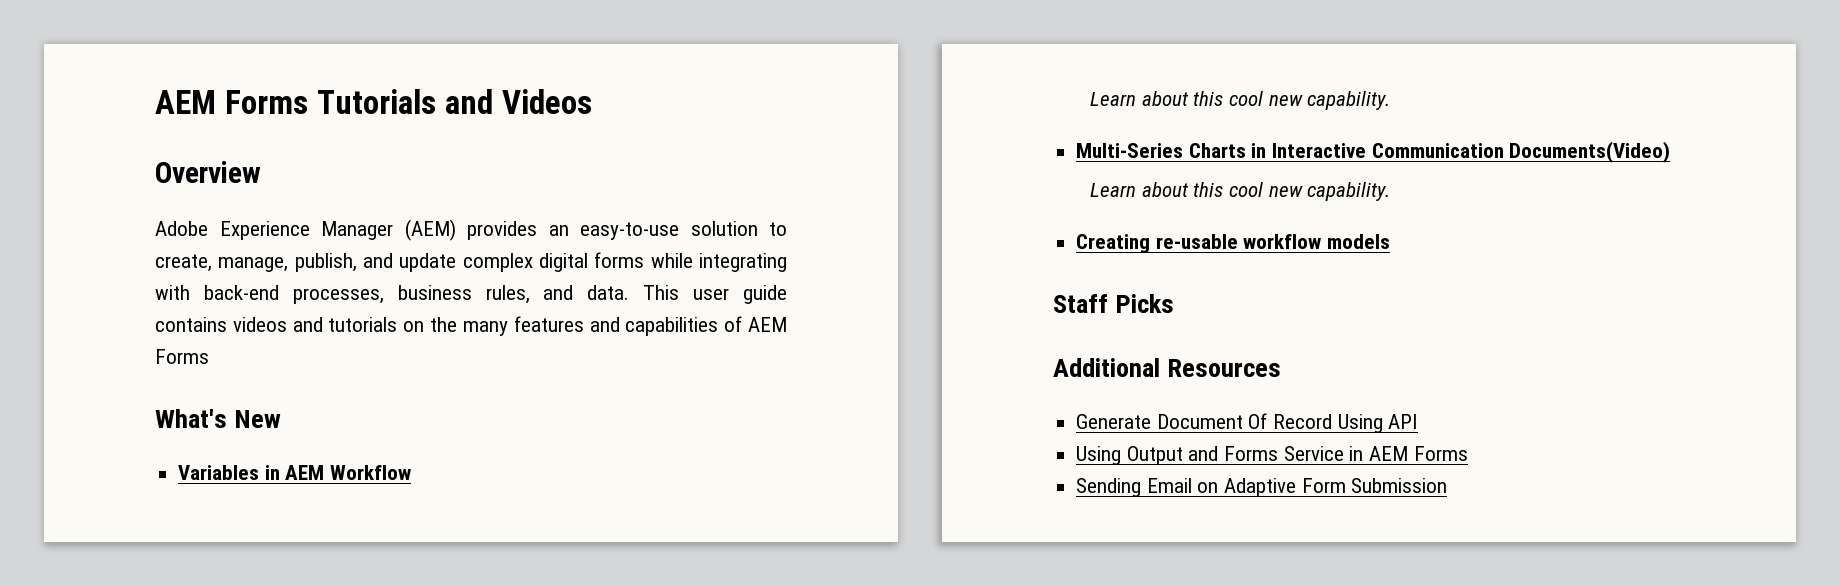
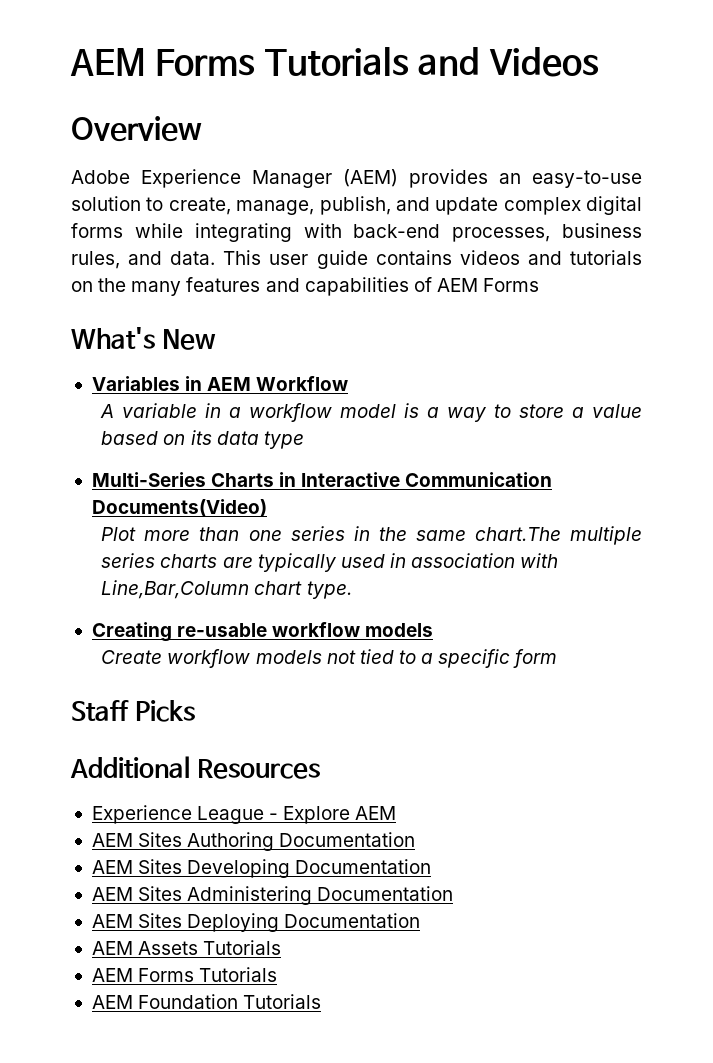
  Variables in AEM Workflow
- Learn about this cool new capability.
+ A variable in a workflow model is a way to store a value based on its data type
  Multi-Series Charts in Interactive Communication Documents(Video)
- Learn about this cool new capability.
+ Plot more than one series in the same chart.The multiple series charts are typically used in association with Line,Bar,Column chart type.
  Creating re-usable workflow models
+ Create workflow models not tied to a specific form
  Staff Picks
  Additional Resources
- Generate Document Of Record Using API
- Using Output and Forms Service in AEM Forms
- Sending Email on Adaptive Form Submission
+ Experience League - Explore AEM
+ AEM Sites Authoring Documentation
+ AEM Sites Developing Documentation
+ AEM Sites Administering Documentation
+ AEM Sites Deploying Documentation
+ AEM Assets Tutorials
+ AEM Forms Tutorials
+ AEM Foundation Tutorials

